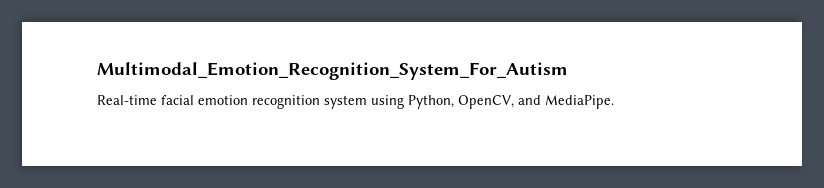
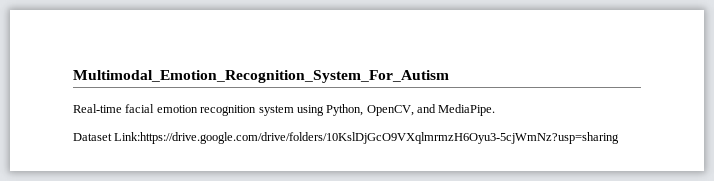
+ Dataset Link:https://drive.google.com/drive/folders/10KslDjGcO9VXqlmrmzH6Oyu3-5cjWmNz?usp=sharing

